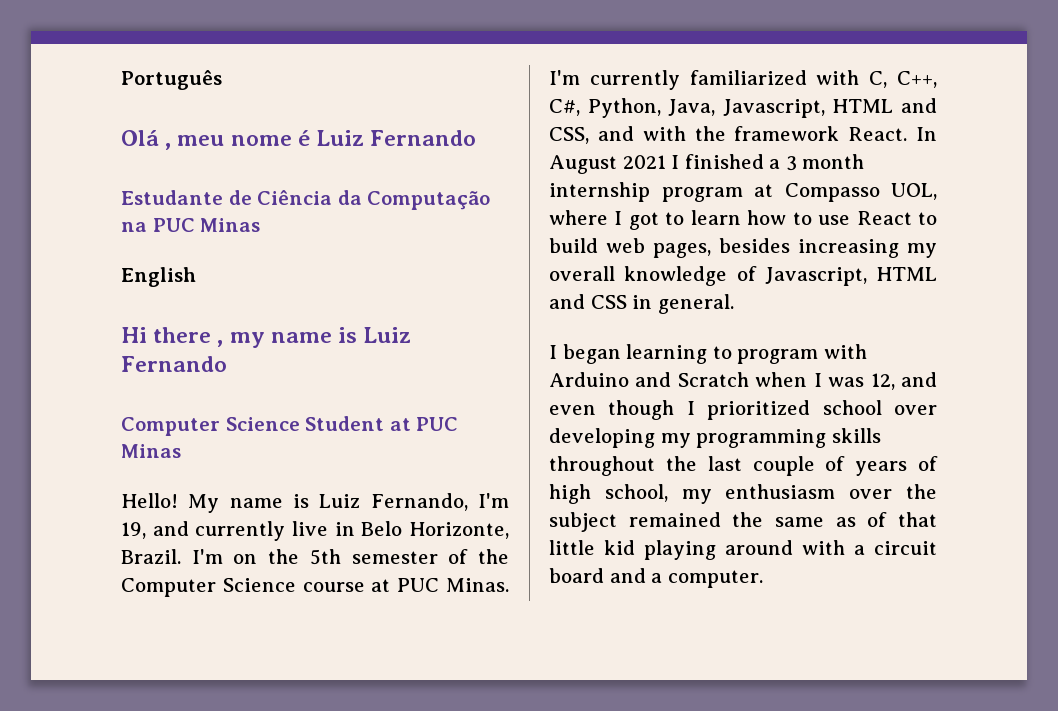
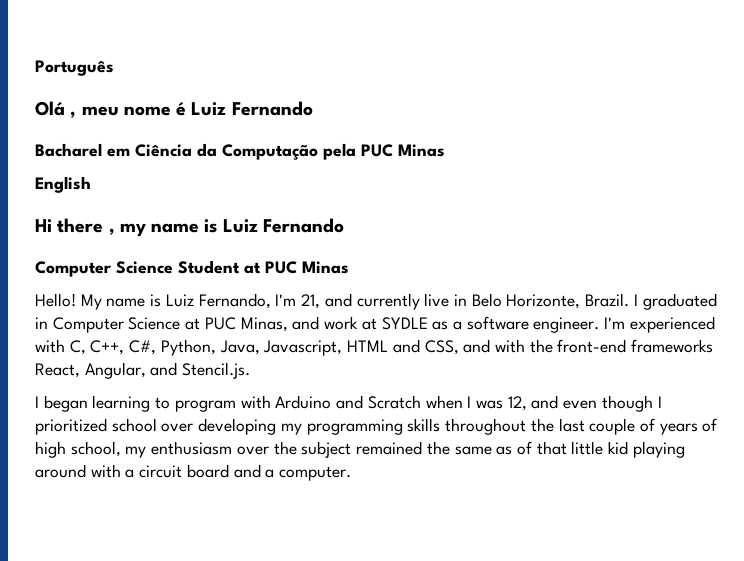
- Estudante de Ciência da Computação na PUC Minas
+ Bacharel em Ciência da Computação pela PUC Minas
- My name is Luiz Fernando, I'm 19, and currently live in Belo Horizonte, Brazil.
+ My name is Luiz Fernando, I'm 21, and currently live in Belo Horizonte, Brazil.
- I'm on the 5th semester of the Computer Science course at PUC Minas. I'm currently familiarized with C, C++, C#, Python, Java, Javascript, HTML and CSS, and with the framework React. In August 2021 I finished a 3 month internship program at Compasso UOL, where I got to learn how to use React to build web pages, besides increasing my overall knowledge of Javascript, HTML and CSS in general.
+ I graduated in Computer Science at PUC Minas, and work at SYDLE as a software engineer. I'm experienced with C, C++, C#, Python, Java, Javascript, HTML and CSS, and with the front-end frameworks React, Angular, and Stencil.js.

